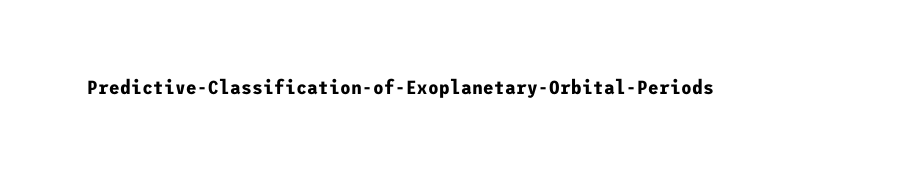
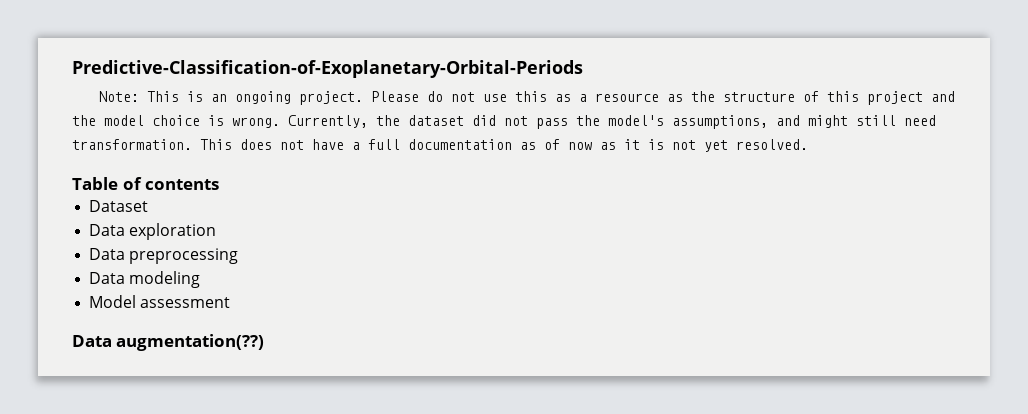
+ Note: This is an ongoing project. Please do not use this as a resource as the structure of this project and the model choice is wrong. Currently, the dataset did not pass the model's assumptions, and might still need transformation. This does not have a full documentation as of now as it is not yet resolved.
+ Table of contents
+ Dataset
+ Data exploration
+ Data preprocessing
+ Data modeling
+ Model assessment
+ Data augmentation(??)

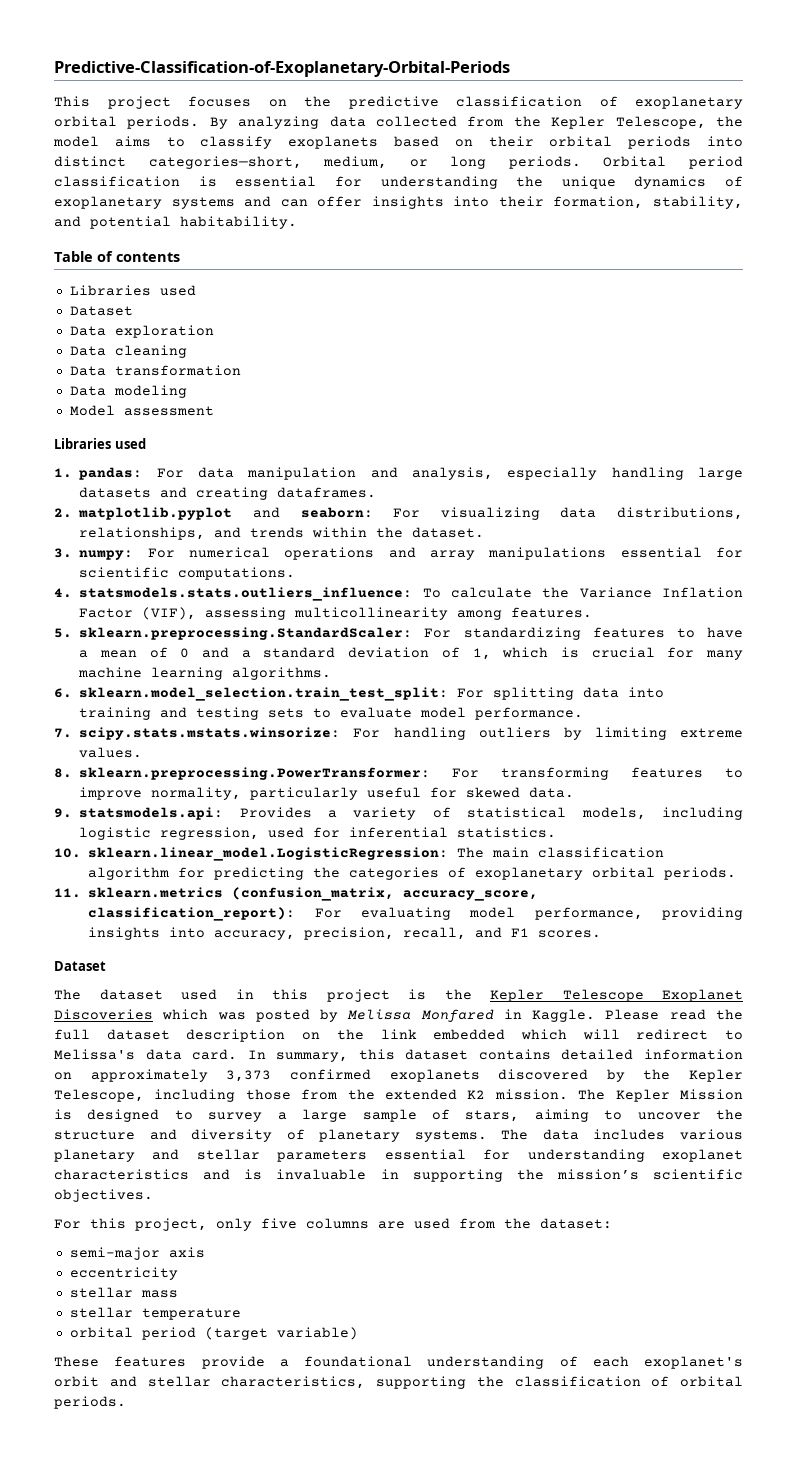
- Note: This is an ongoing project. Please do not use this as a resource as the structure of this project and the model choice is wrong. Currently, the dataset did not pass the model's assumptions, and might still need transformation. This does not have a full documentation as of now as it is not yet resolved.
+ This project focuses on the predictive classification of exoplanetary orbital periods. By analyzing data collected from the Kepler Telescope, the model aims to classify exoplanets based on their orbital periods into distinct categories—short, medium, or long periods. Orbital period classification is essential for understanding the unique dynamics of exoplanetary systems and can offer insights into their formation, stability, and potential habitability.
  Table of contents
+ Libraries used
- Data preprocessing
+ Data cleaning
+ Data transformation
  Model assessment
- Data augmentation(??)
+ Libraries used
+ 1. pandas: For data manipulation and analysis, especially handling large datasets and creating dataframes.
+ 2. matplotlib.pyplot and seaborn: For visualizing data distributions, relationships, and trends within the dataset.
+ 3. numpy: For numerical operations and array manipulations essential for scientific computations.
+ 4. statsmodels.stats.outliers_influence: To calculate the Variance Inflation Factor (VIF), assessing multicollinearity among features.
+ 5. sklearn.preprocessing.StandardScaler: For standardizing features to have a mean of 0 and a standard deviation of 1, which is crucial for many machine learning algorithms.
+ 6. sklearn.model_selection.train_test_split: For splitting data into training and testing sets to evaluate model performance.
+ 7. scipy.stats.mstats.winsorize: For handling outliers by limiting extreme values.
+ 8. sklearn.preprocessing.PowerTransformer: For transforming features to improve normality, particularly useful for skewed data.
+ 9. statsmodels.api: Provides a variety of statistical models, including logistic regression, used for inferential statistics.
+ 10. sklearn.linear_model.LogisticRegression: The main classification algorithm for predicting the categories of exoplanetary orbital periods.
+ 11. sklearn.metrics (confusion_matrix, accuracy_score, classification_report): For evaluating model performance, providing insights into accuracy, precision, recall, and F1 scores.
+ Dataset
+ The dataset used in this project is the Kepler Telescope Exoplanet Discoveries which was posted by Melissa Monfared in Kaggle. Please read the full dataset description on the link embedded which will redirect to Melissa's data card. In summary, this dataset contains detailed information on approximately 3,373 confirmed exoplanets discovered by the Kepler Telescope, including those from the extended K2 mission. The Kepler Mission is designed to survey a large sample of stars, aiming to uncover the structure and diversity of planetary systems. The data includes various planetary and stellar parameters essential for understanding exoplanet characteristics and is invaluable in supporting the mission’s scientific objectives.
+ For this project, only five columns are used from the dataset:
+ semi-major axis
+ eccentricity
+ stellar mass
+ stellar temperature
+ orbital period (target variable)
+ These features provide a foundational understanding of each exoplanet's orbit and stellar characteristics, supporting the classification of orbital periods.

